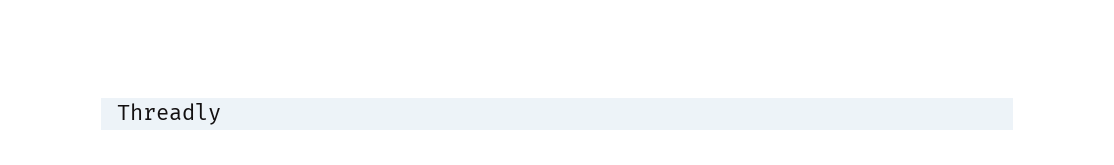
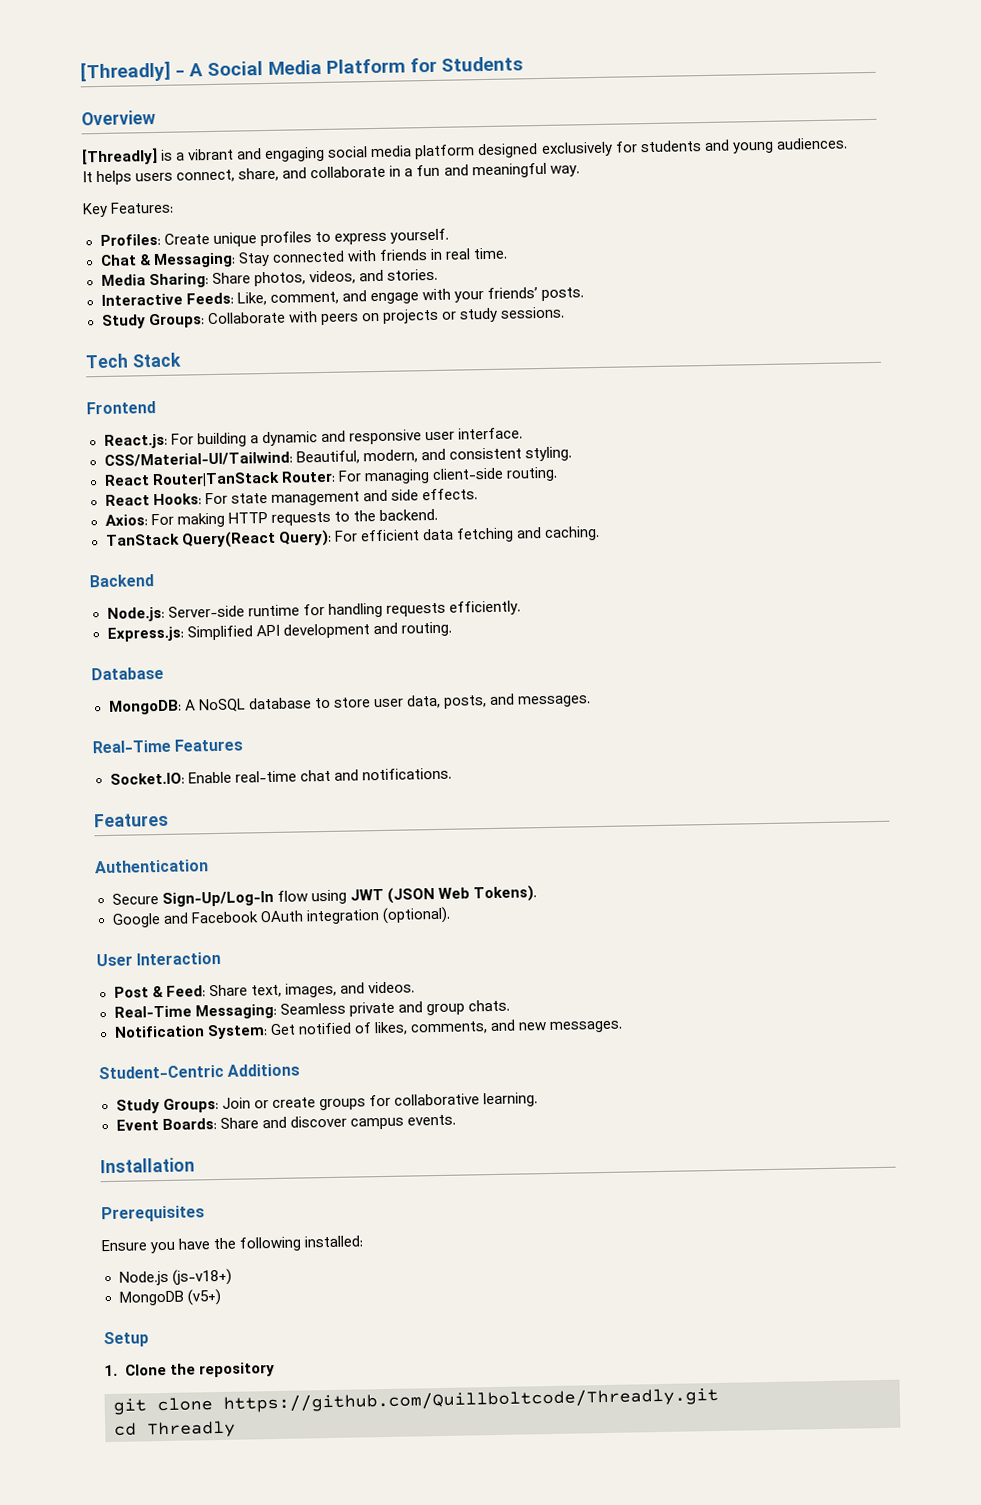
- Threadly
+ [Threadly] - A Social Media Platform for Students
+ Overview
+ [Threadly] is a vibrant and engaging social media platform designed exclusively for students and young audiences.
+ It helps users connect, share, and collaborate in a fun and meaningful way.
+ Key Features:
+ Profiles: Create unique profiles to express yourself.
+ Chat & Messaging: Stay connected with friends in real time.
+ Media Sharing: Share photos, videos, and stories.
+ Interactive Feeds: Like, comment, and engage with your friends’ posts.
+ Study Groups: Collaborate with peers on projects or study sessions.
+ Tech Stack
+ Frontend
+ React.js: For building a dynamic and responsive user interface.
+ CSS/Material-UI/Tailwind: Beautiful, modern, and consistent styling.
+ React Router|TanStack Router: For managing client-side routing.
+ React Hooks: For state management and side effects.
+ Axios: For making HTTP requests to the backend.
+ TanStack Query(React Query): For efficient data fetching and caching.
+ Backend
+ Node.js: Server-side runtime for handling requests efficiently.
+ Express.js: Simplified API development and routing.
+ Database
+ MongoDB: A NoSQL database to store user data, posts, and messages.
+ Real-Time Features
+ Socket.IO: Enable real-time chat and notifications.
+ Features
+ Authentication
+ Secure Sign-Up/Log-In flow using JWT (JSON Web Tokens).
+ Google and Facebook OAuth integration (optional).
+ User Interaction
+ Post & Feed: Share text, images, and videos.
+ Real-Time Messaging: Seamless private and group chats.
+ Notification System: Get notified of likes, comments, and new messages.
+ Student-Centric Additions
+ Study Groups: Join or create groups for collaborative learning.
+ Event Boards: Share and discover campus events.
+ Installation
+ Prerequisites
+ Ensure you have the following installed:
+ Node.js (js-v18+)
+ MongoDB (v5+)
+ Setup
+ 1. Clone the repository
+ git clone https://github.com/Quillboltcode/Threadly.git
+ cd Threadly

